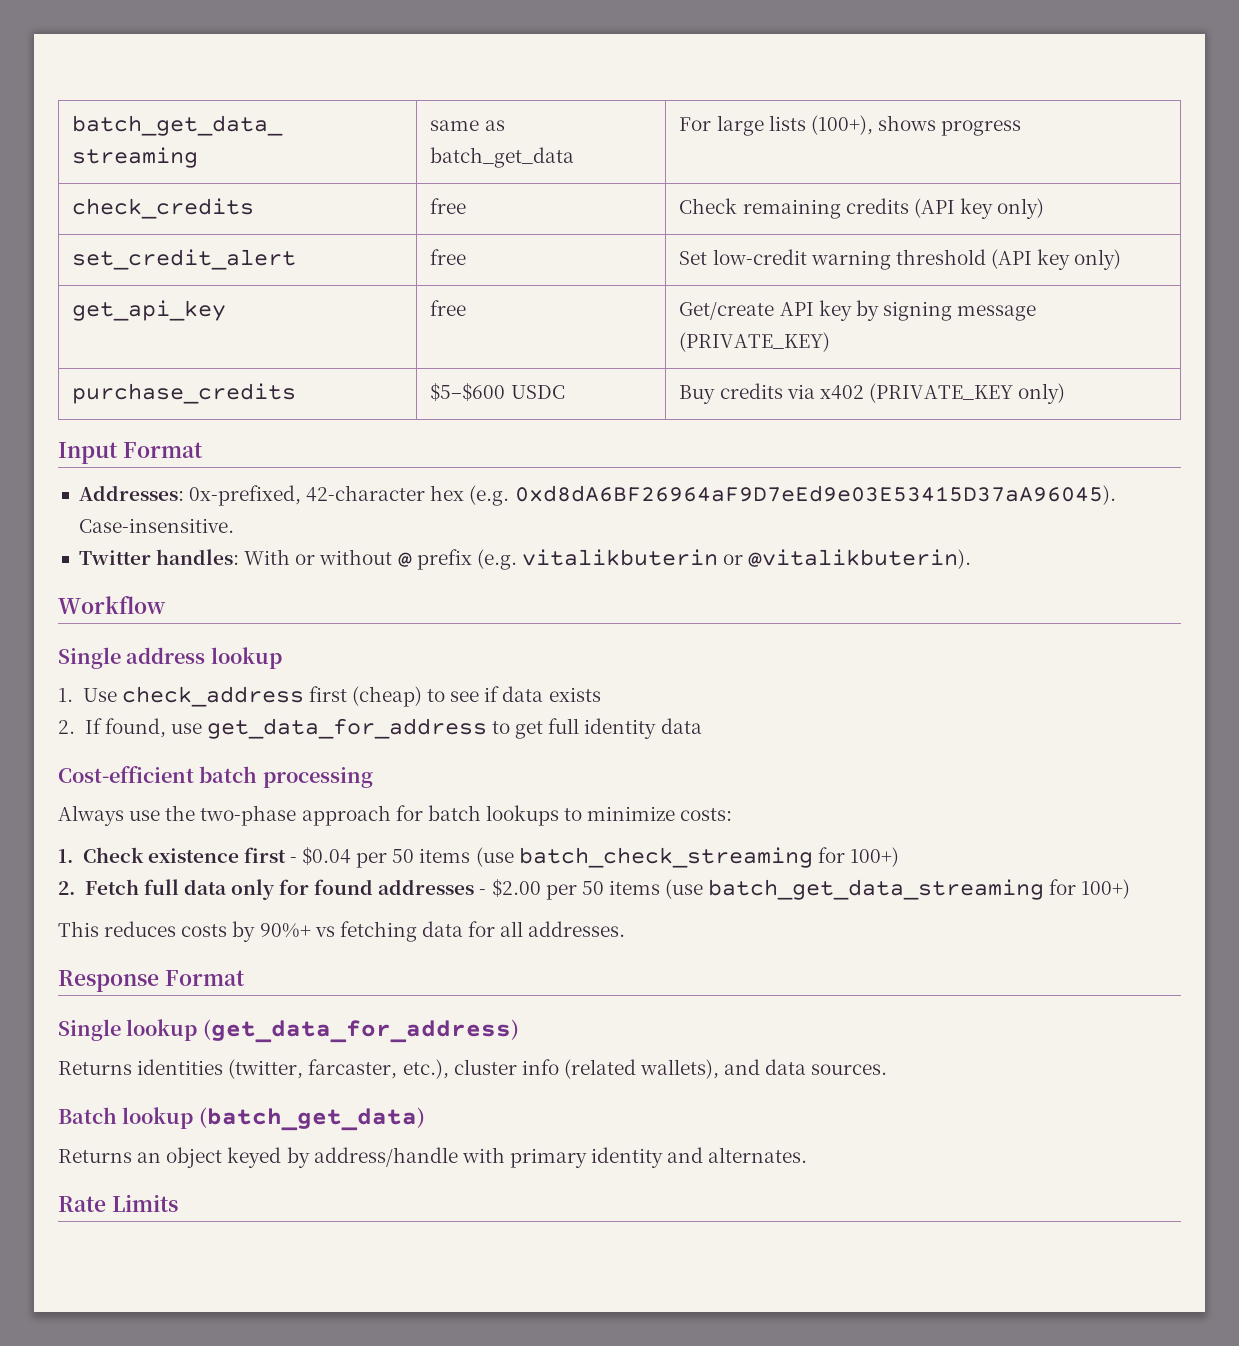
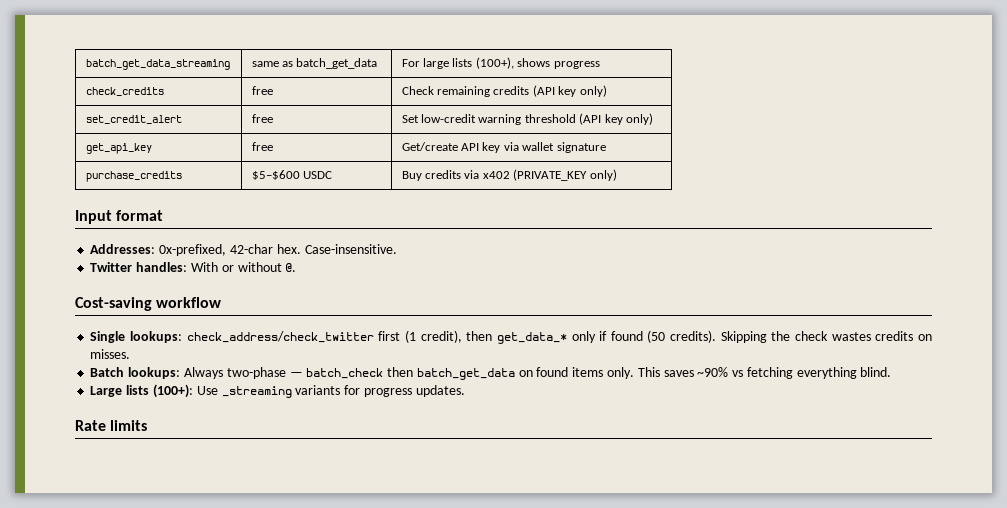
- get_api_key | free | Get/create API key by signing message (PRIVATE_KEY)
+ get_api_key | free | Get/create API key via wallet signature
- Input Format
+ Input format
- Addresses: 0x-prefixed, 42-character hex (e.g. 0xd8dA6BF26964aF9D7eEd9e03E53415D37aA96045).
+ Addresses: 0x-prefixed, 42-char hex.
- Twitter handles: With or without @ prefix (e.g. vitalikbuterin or @vitalikbuterin).
- Workflow
- Single address lookup
- 1. Use check_address first (cheap) to see if data exists
- 2. If found, use get_data_for_address to get full identity data
- Cost-efficient batch processing
- Always use the two-phase approach for batch lookups to minimize costs:
- 1. Check existence first - $0.04 per 50 items (use batch_check_streaming for 100+)
- 2. Fetch full data only for found addresses - $2.00 per 50 items (use batch_get_data_streaming for 100+)
- This reduces costs by 90%+ vs fetching data for all addresses.
- Response Format
- Single lookup (get_data_for_address)
- Returns identities (twitter, farcaster, etc.), cluster info (related wallets), and data sources.
- Batch lookup (batch_get_data)
- Returns an object keyed by address/handle with primary identity and alternates.
+ Twitter handles: With or without @.
+ Cost-saving workflow
+ Single lookups: check_address/check_twitter first (1 credit), then get_data_* only if found (50 credits). Skipping the check wastes credits on misses.
+ Batch lookups: Always two-phase — batch_check then batch_get_data on found items only. This saves ~90% vs fetching everything blind.
+ Large lists (100+): Use _streaming variants for progress updates.
- Rate Limits
+ Rate limits

